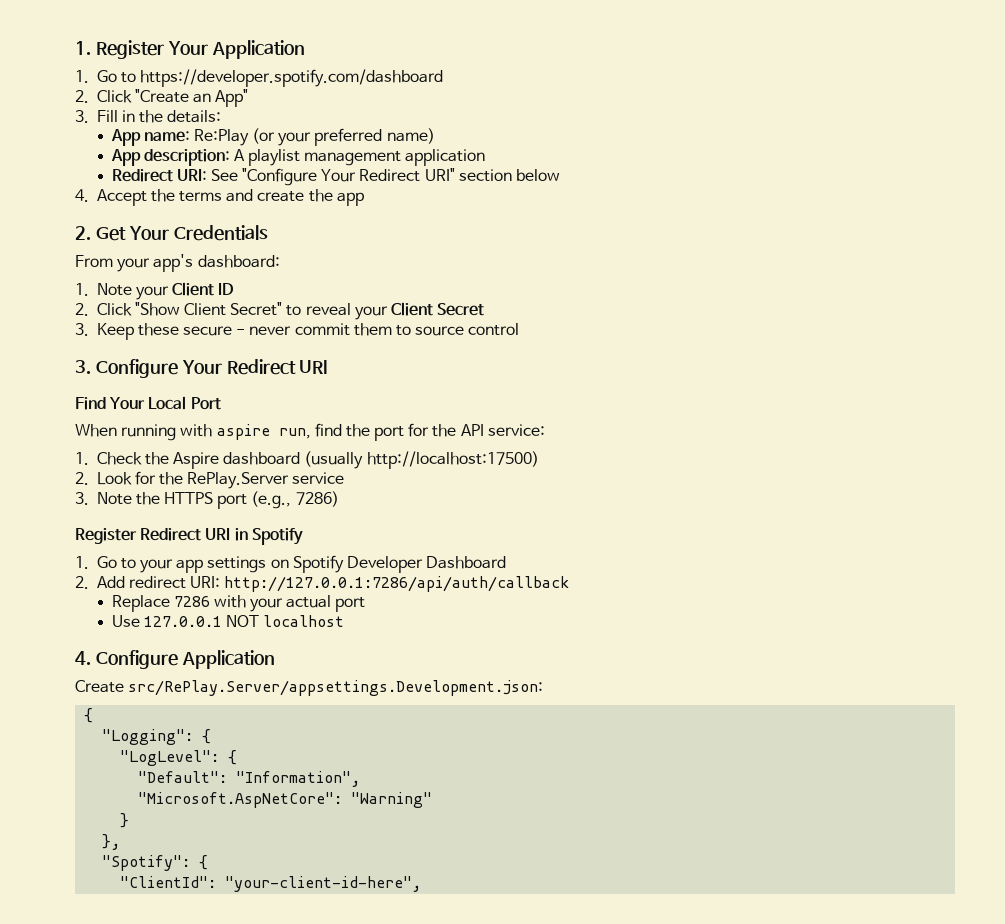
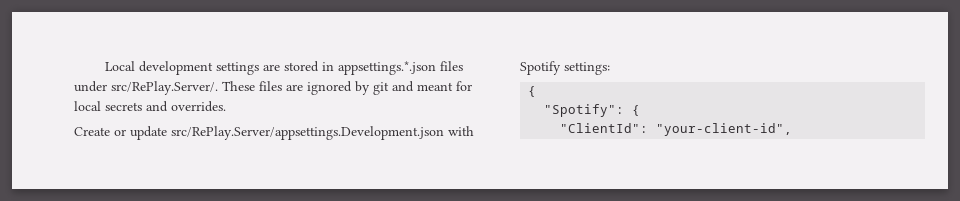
- 1. Register Your Application
- 1. Go to https://developer.spotify.com/dashboard
- 2. Click "Create an App"
- 3. Fill in the details:
- App name: Re:Play (or your preferred name)
- App description: A playlist management application
- Redirect URI: See "Configure Your Redirect URI" section below
- 4. Accept the terms and create the app
- 2. Get Your Credentials
- From your app's dashboard:
- 1. Note your Client ID
- 2. Click "Show Client Secret" to reveal your Client Secret
- 3. Keep these secure - never commit them to source control
- 3. Configure Your Redirect URI
- Find Your Local Port
- When running with aspire run, find the port for the API service:
- 1. Check the Aspire dashboard (usually http://localhost:17500)
- 2. Look for the RePlay.Server service
- 3. Note the HTTPS port (e.g., 7286)
- Register Redirect URI in Spotify
- 1. Go to your app settings on Spotify Developer Dashboard
- 2. Add redirect URI: http://127.0.0.1:7286/api/auth/callback
- Replace 7286 with your actual port
- Use 127.0.0.1 NOT localhost
- 4. Configure Application
- Create src/RePlay.Server/appsettings.Development.json:
+ Local development settings are stored in appsettings.*.json files under src/RePlay.Server/. These files are ignored by git and meant for local secrets and overrides.
+ Create or update src/RePlay.Server/appsettings.Development.json with Spotify settings:
  {
- "Logging": {
- "LogLevel": {
- "Default": "Information",
- "Microsoft.AspNetCore": "Warning"
- }
- },
- "ClientId": "your-client-id-here",
+ "ClientId": "your-client-id",

